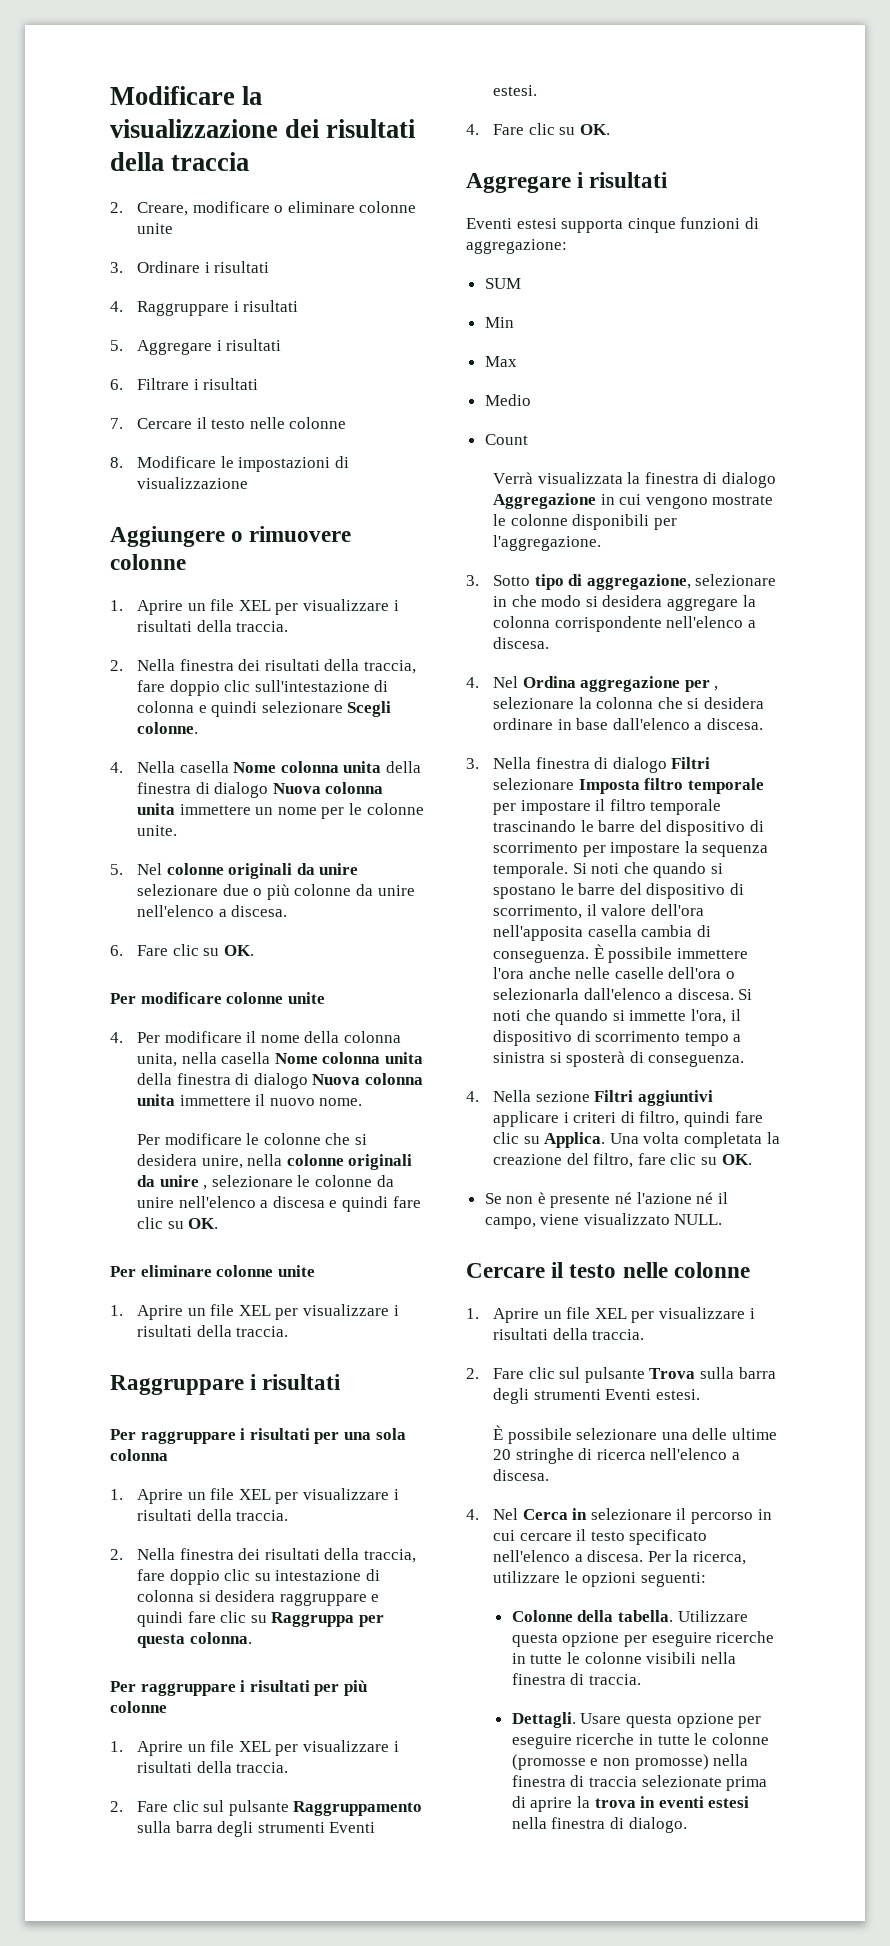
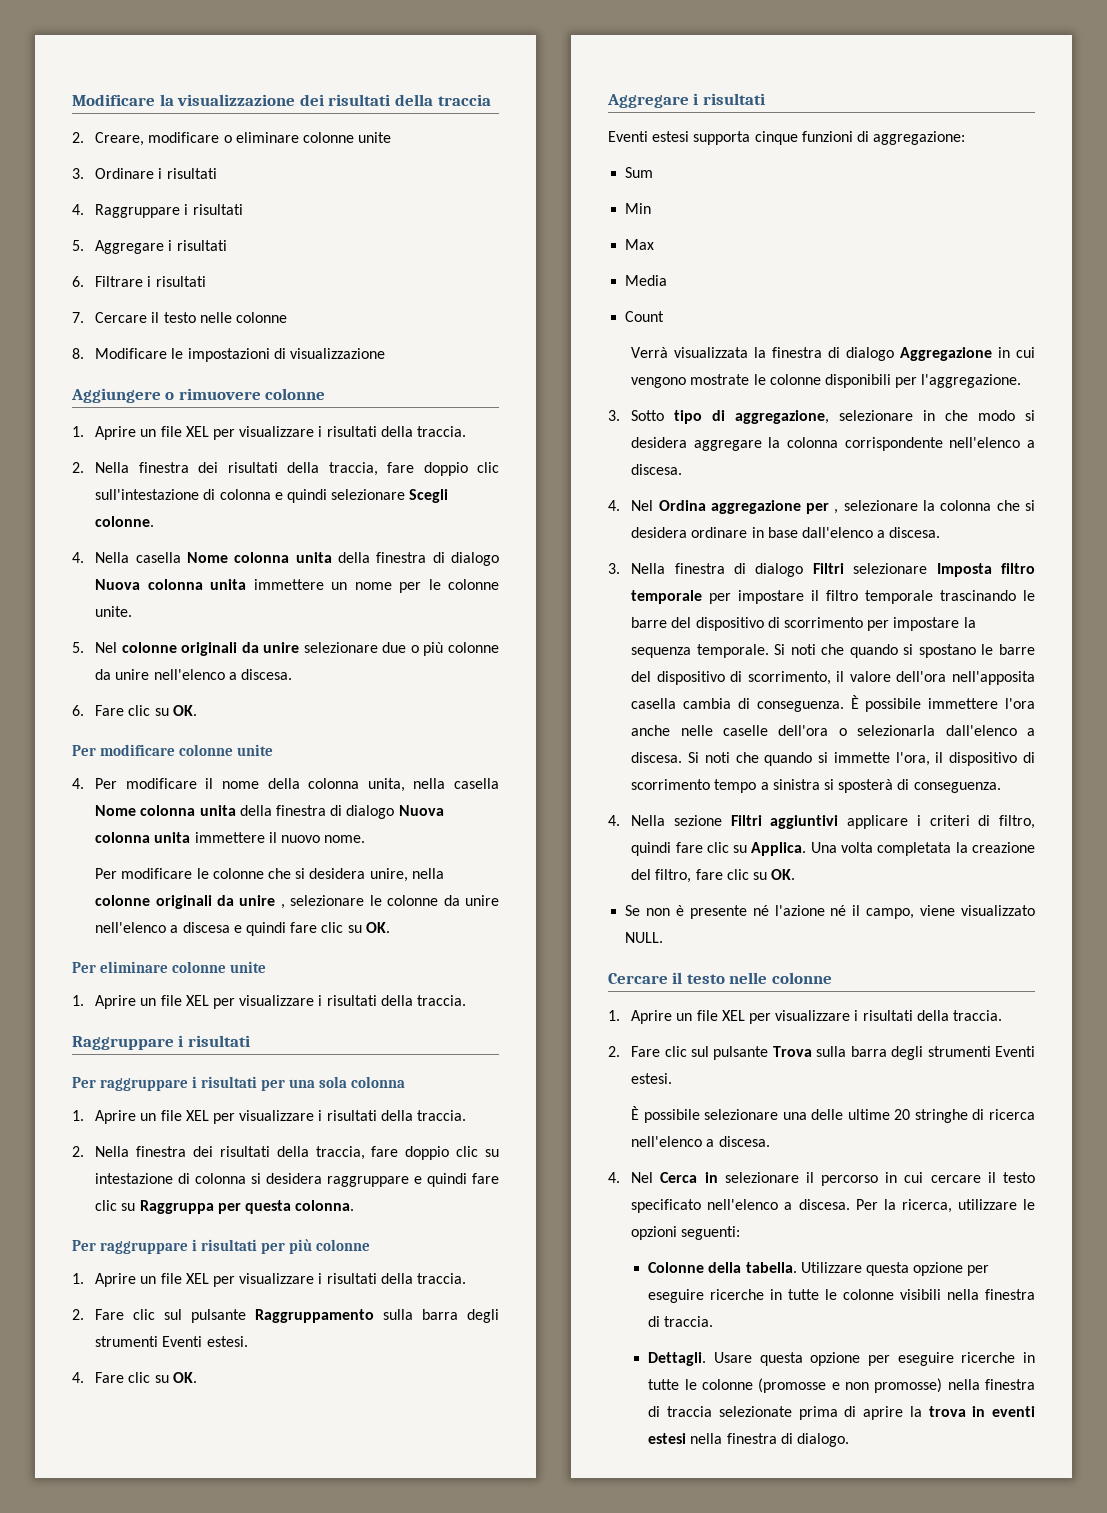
- SUM
+ Sum
- Medio
+ Media

